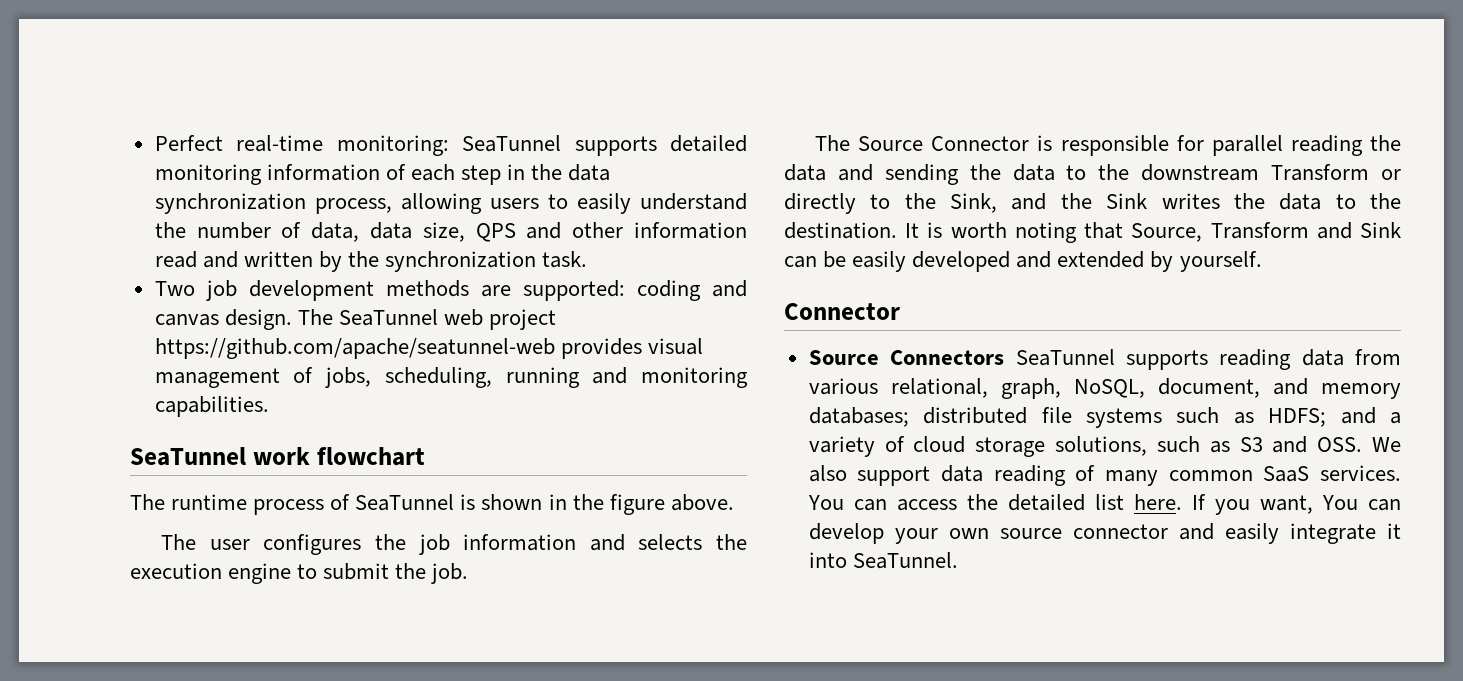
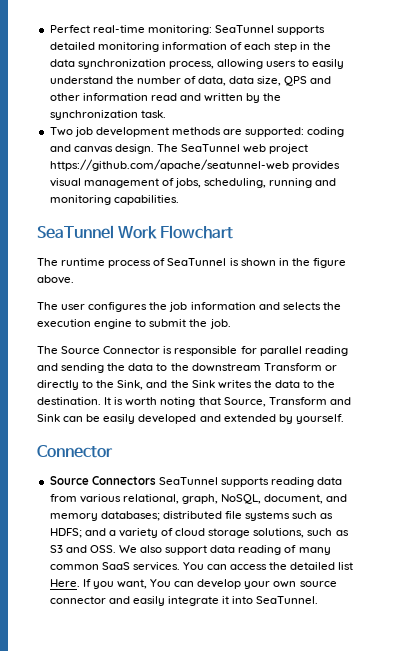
- SeaTunnel work flowchart
+ SeaTunnel Work Flowchart
- The Source Connector is responsible for parallel reading the data and sending the data to the downstream Transform or directly to the Sink, and the Sink writes the data to the destination.
+ The Source Connector is responsible for parallel reading and sending the data to the downstream Transform or directly to the Sink, and the Sink writes the data to the destination.
- You can access the detailed list here.
+ You can access the detailed list Here.

